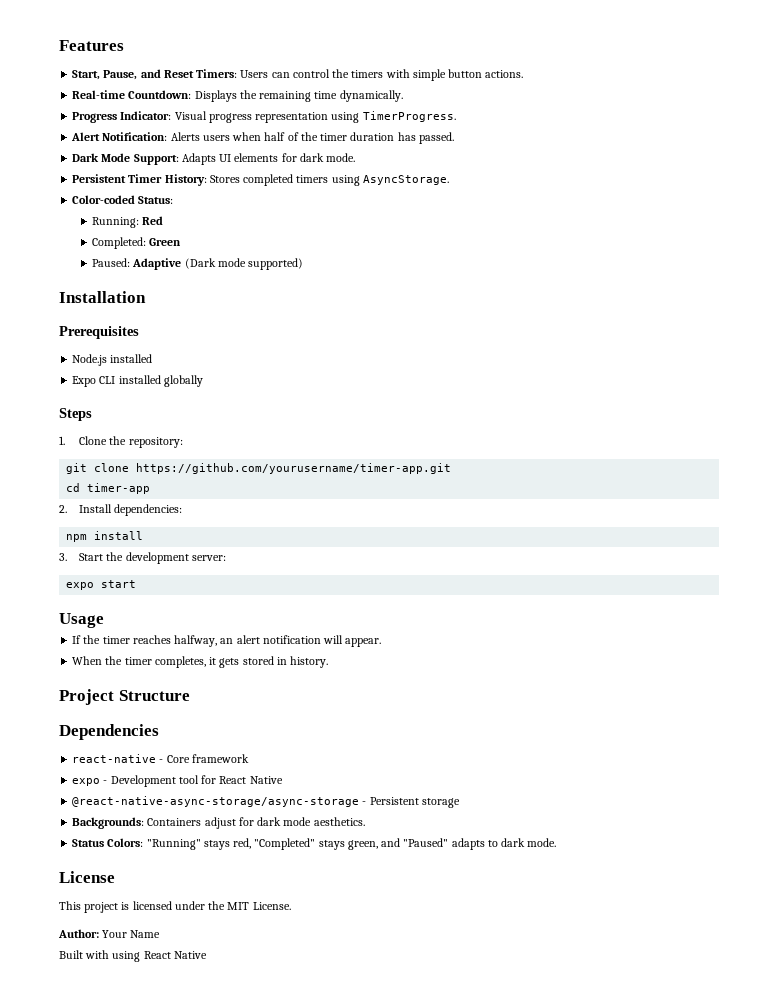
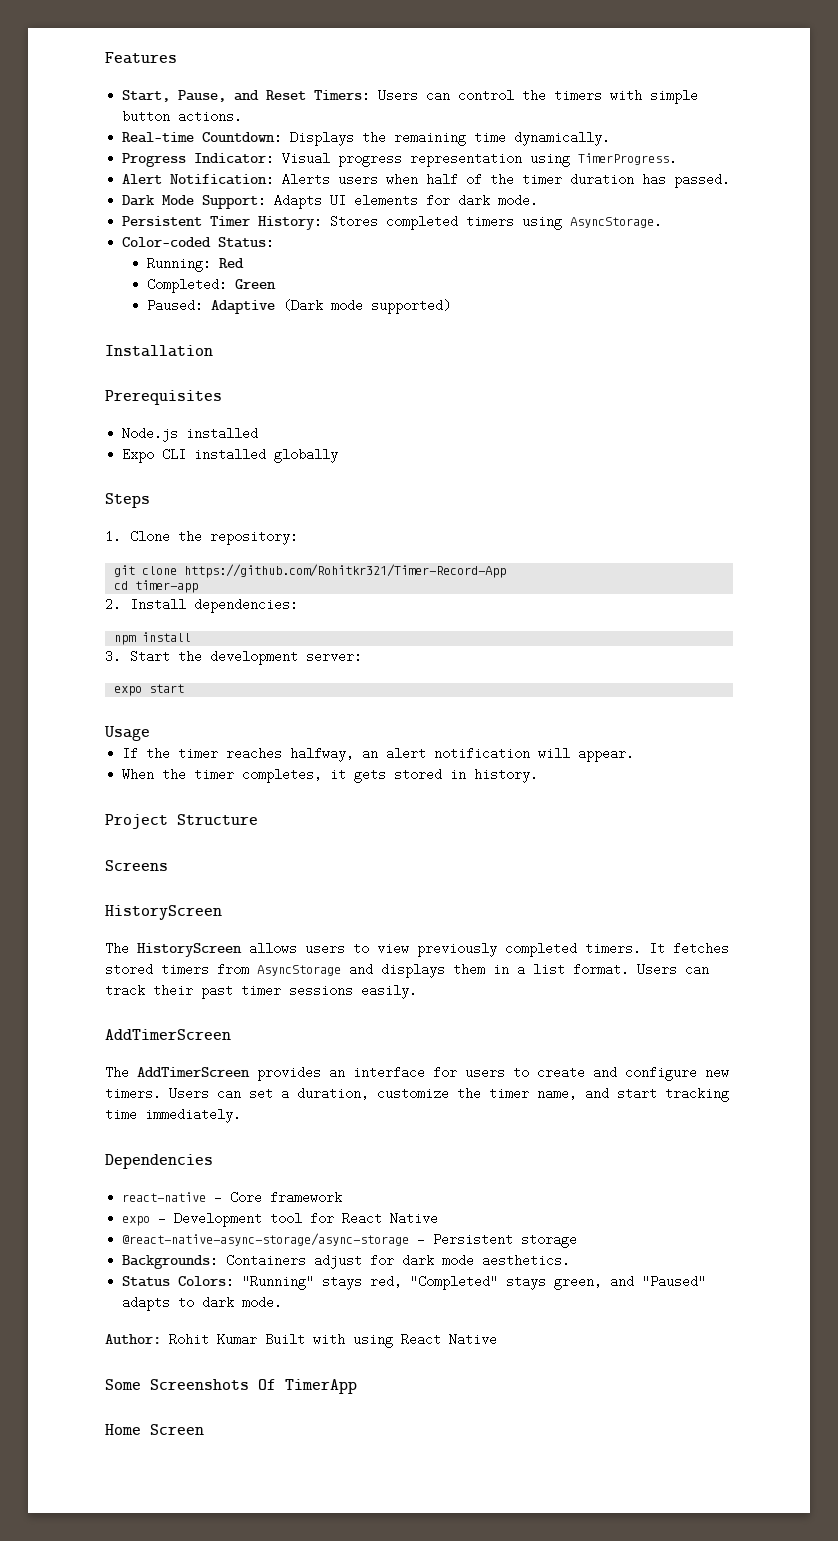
- git clone https://github.com/yourusername/timer-app.git
+ git clone https://github.com/Rohitkr321/Timer-Record-App
+ Screens
+ HistoryScreen
+ The HistoryScreen allows users to view previously completed timers. It fetches stored timers from AsyncStorage and displays them in a list format. Users can track their past timer sessions easily.
+ AddTimerScreen
+ The AddTimerScreen provides an interface for users to create and configure new timers. Users can set a duration, customize the timer name, and start tracking time immediately.
- License
- This project is licensed under the MIT License.
- Author: Your Name
- Built with using React Native
+ Author: Rohit Kumar Built with using React Native
+ Some Screenshots Of TimerApp
+ Home Screen

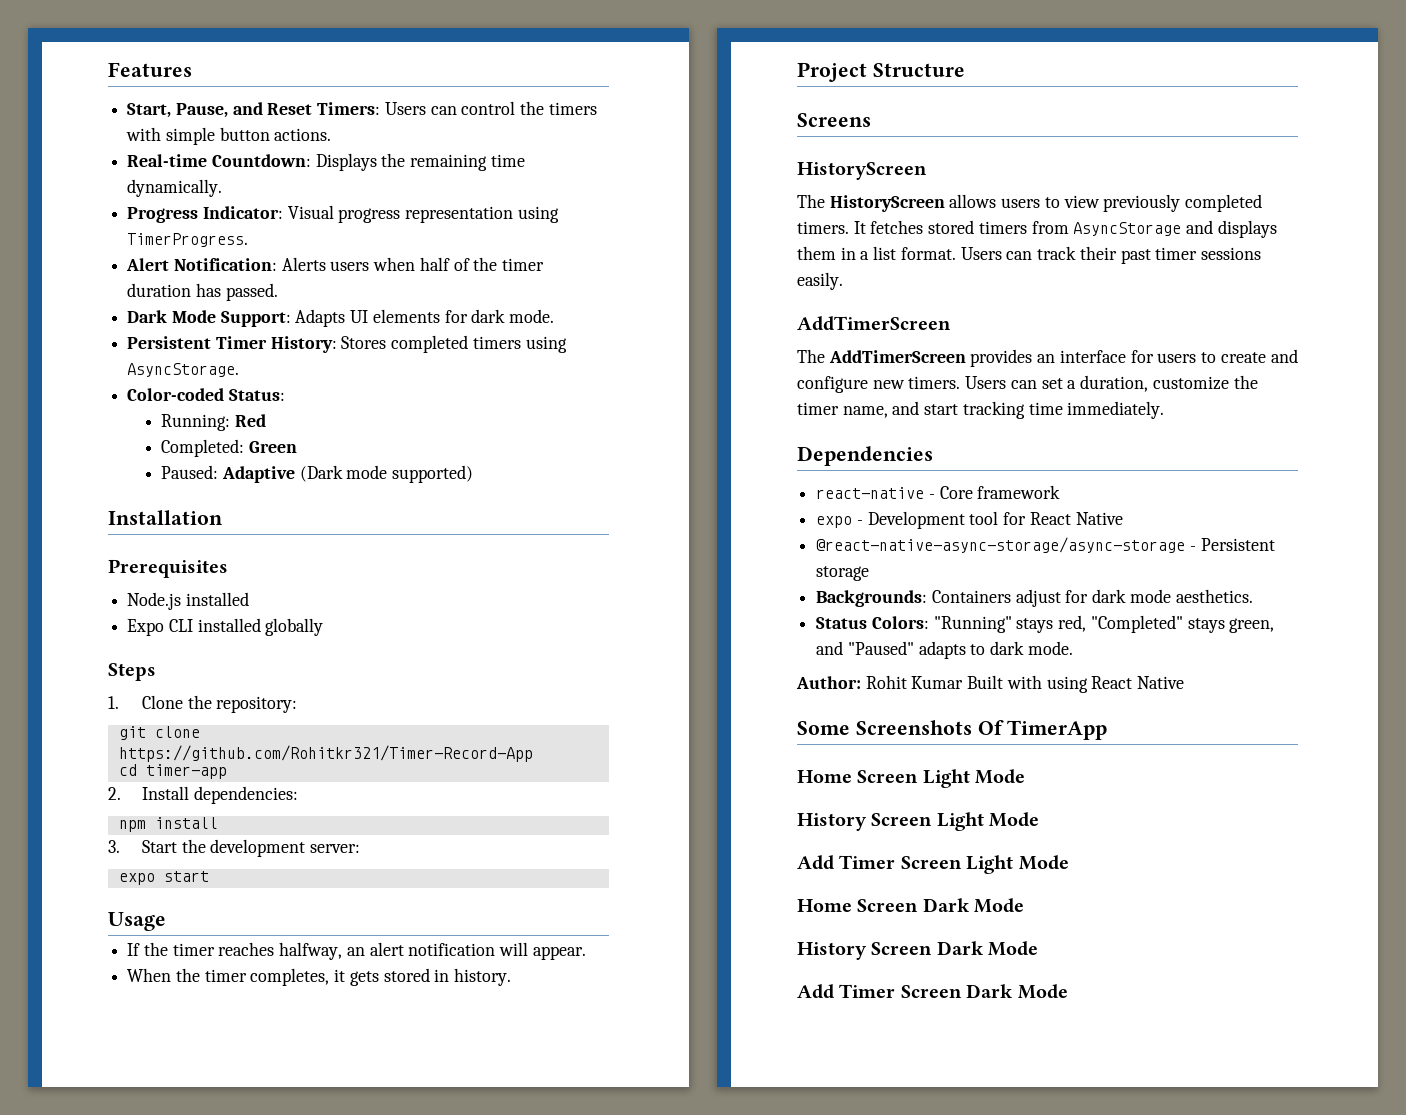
- Home Screen
+ Home Screen Light Mode
+ History Screen Light Mode
+ Add Timer Screen Light Mode
+ Home Screen Dark Mode
+ History Screen Dark Mode
+ Add Timer Screen Dark Mode

